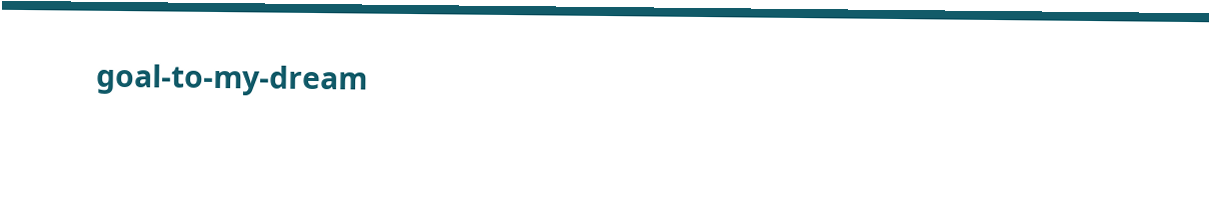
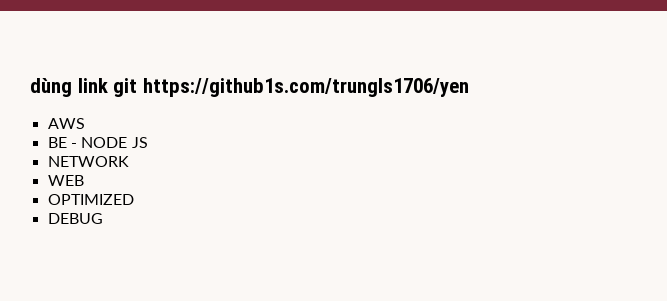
- goal-to-my-dream
+ dùng link git https://github1s.com/trungls1706/yen
+ AWS
+ BE - NODE JS
+ NETWORK
+ WEB
+ OPTIMIZED
+ DEBUG

